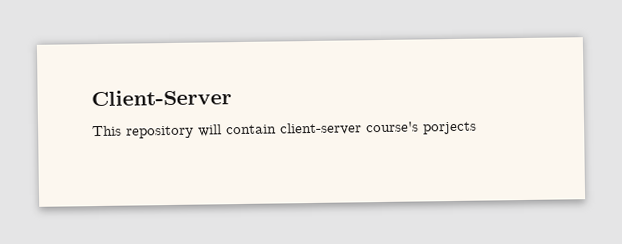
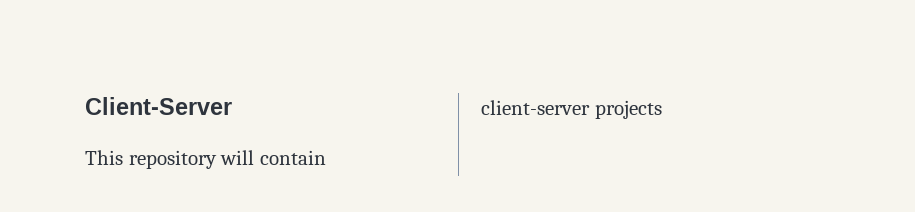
- This repository will contain client-server course's porjects
+ This repository will contain client-server projects

